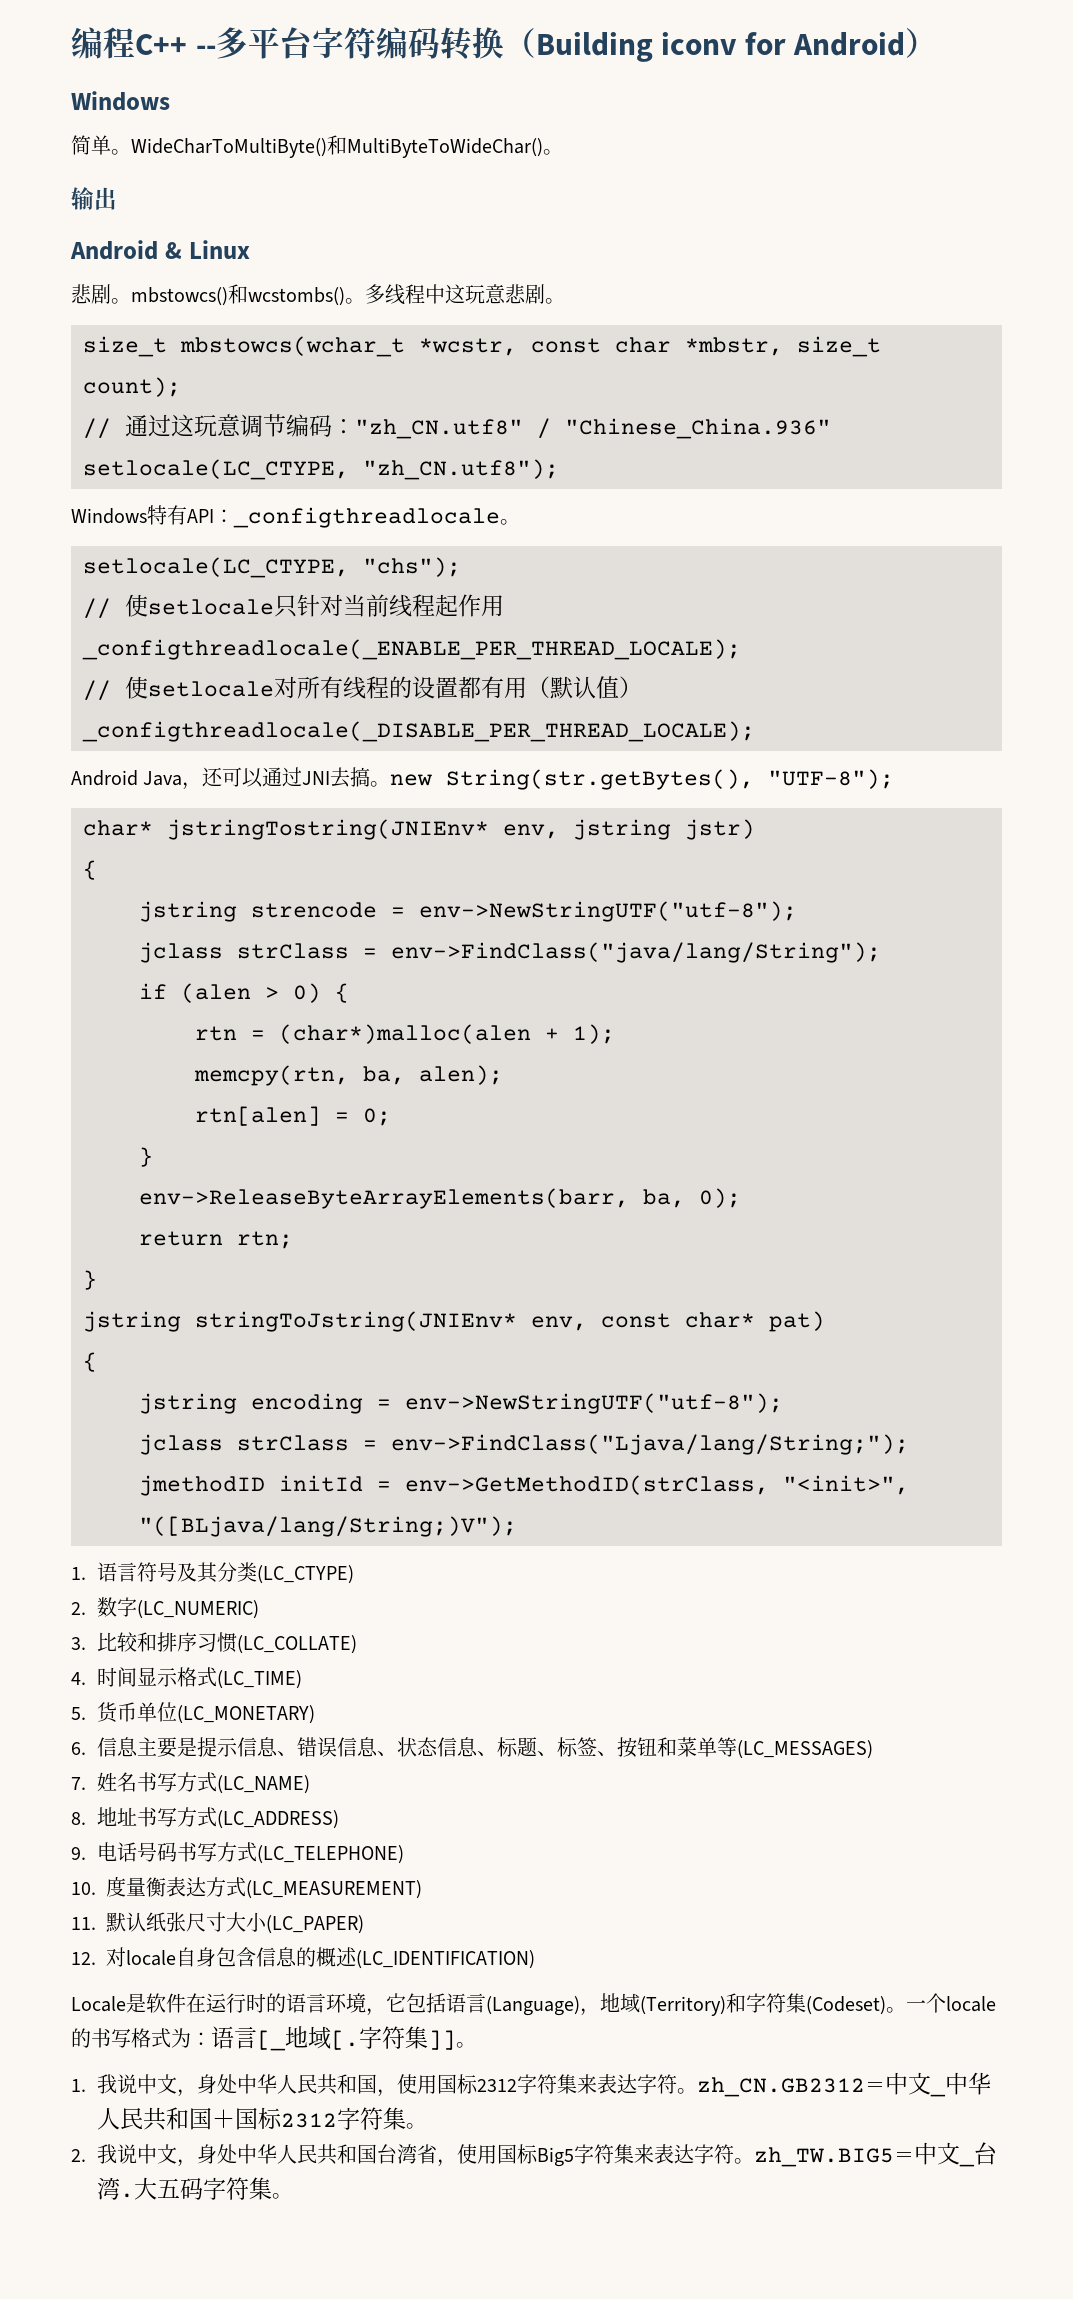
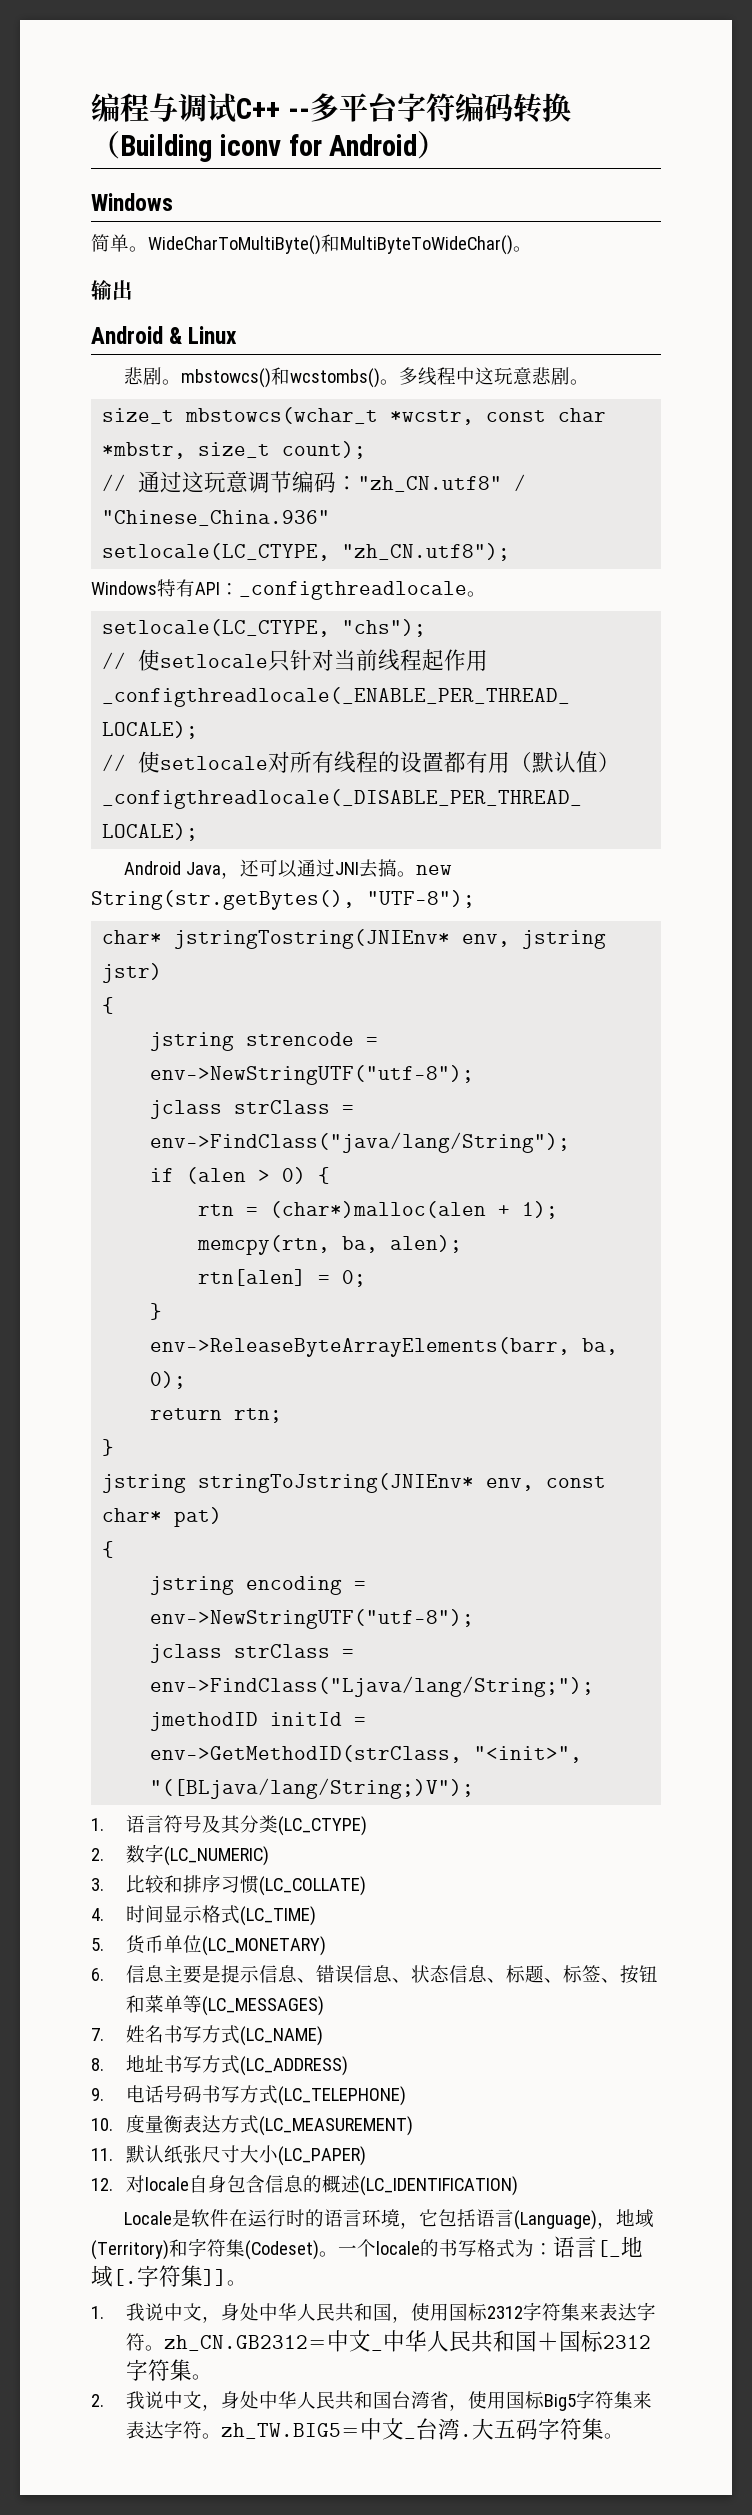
- 编程C++ --多平台字符编码转换（Building iconv for Android）
+ 编程与调试C++ --多平台字符编码转换（Building iconv for Android）

